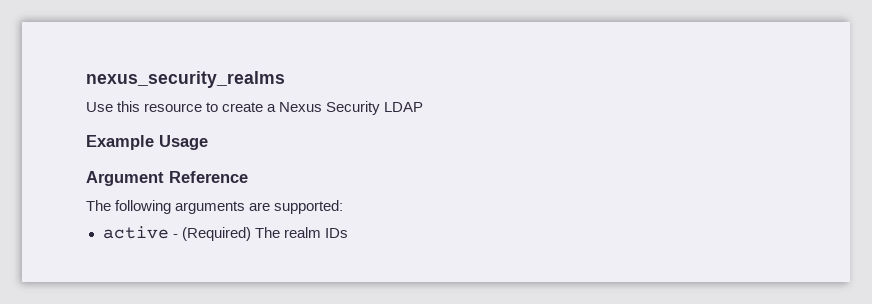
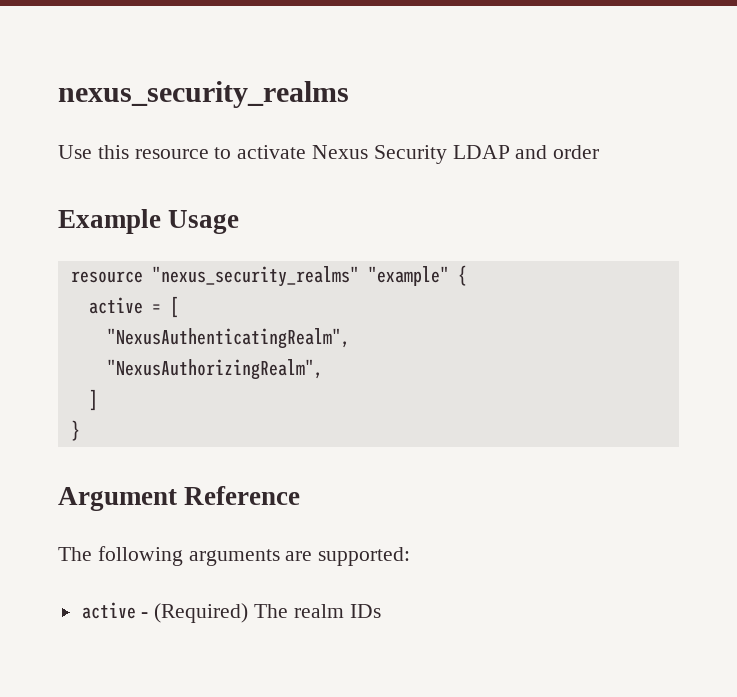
- Use this resource to create a Nexus Security LDAP
+ Use this resource to activate Nexus Security LDAP and order
+ resource "nexus_security_realms" "example" {
+ active = [
+ "NexusAuthenticatingRealm",
+ "NexusAuthorizingRealm",
+ ]
+ }

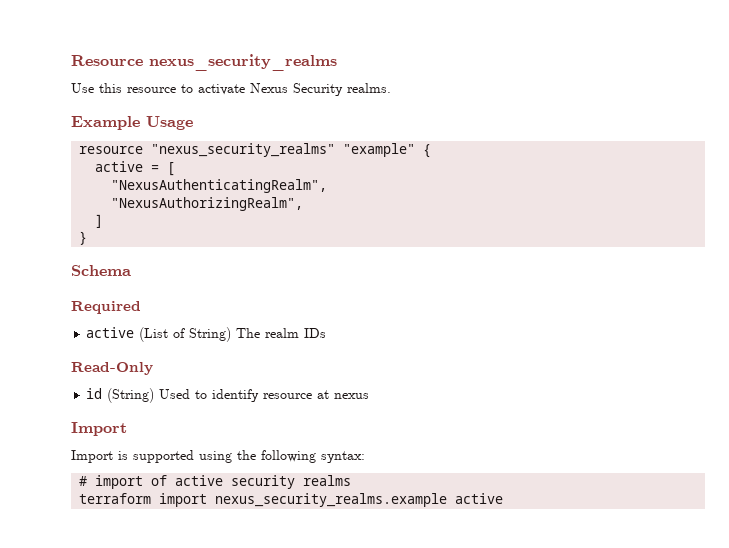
- nexus_security_realms
+ Resource nexus_security_realms
- Use this resource to activate Nexus Security LDAP and order
+ Use this resource to activate Nexus Security realms.
- Argument Reference
- The following arguments are supported:
- active - (Required) The realm IDs
+ Schema
+ Required
+ active (List of String) The realm IDs
+ Read-Only
+ id (String) Used to identify resource at nexus
+ Import
+ Import is supported using the following syntax:
+ # import of active security realms
+ terraform import nexus_security_realms.example active

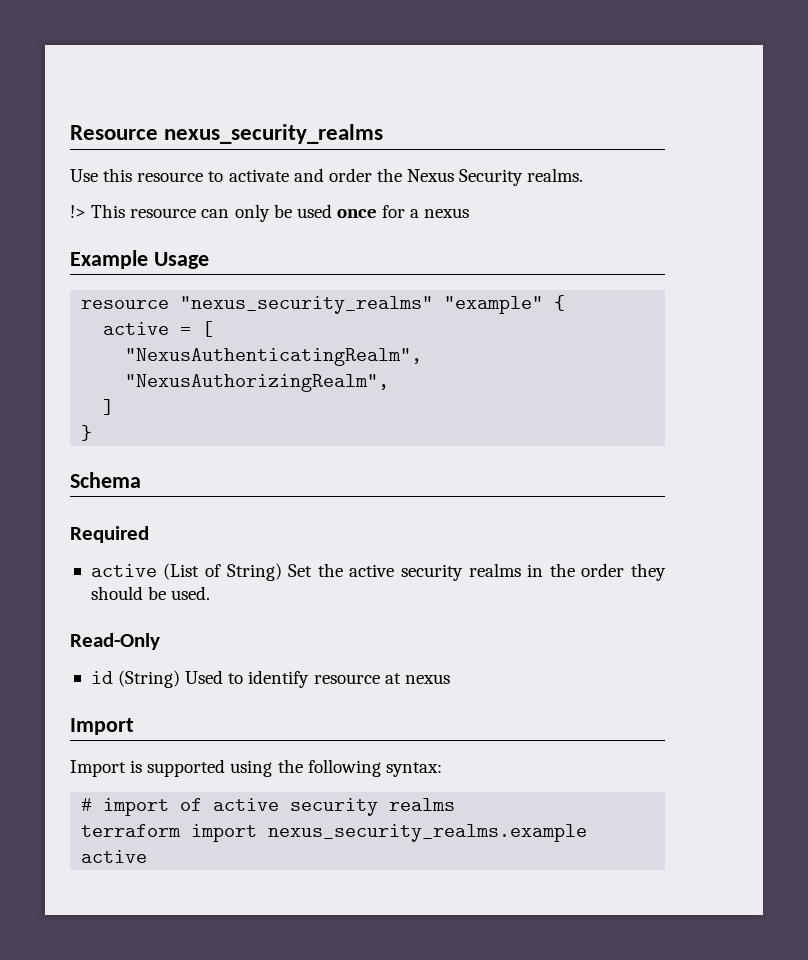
- Use this resource to activate Nexus Security realms.
+ Use this resource to activate and order the Nexus Security realms.
+ !> This resource can only be used once for a nexus
- active (List of String) The realm IDs
+ active (List of String) Set the active security realms in the order they should be used.

